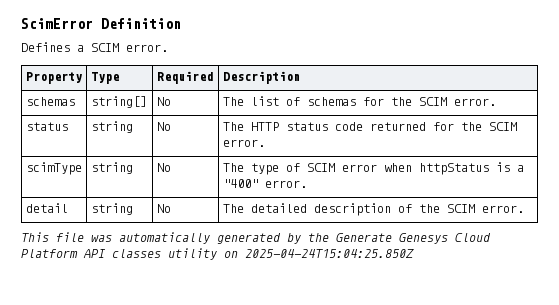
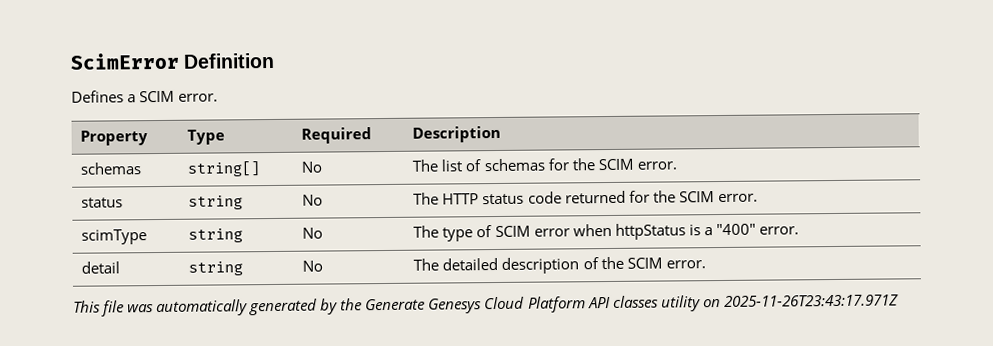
- This file was automatically generated by the Generate Genesys Cloud Platform API classes utility on 2025-04-24T15:04:25.850Z
+ This file was automatically generated by the Generate Genesys Cloud Platform API classes utility on 2025-11-26T23:43:17.971Z

